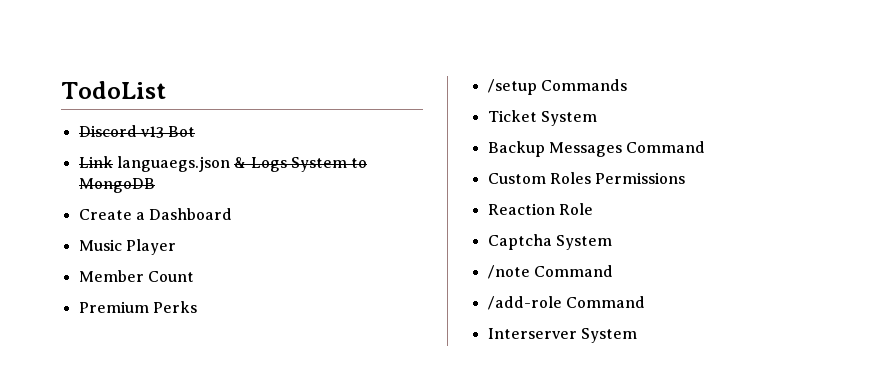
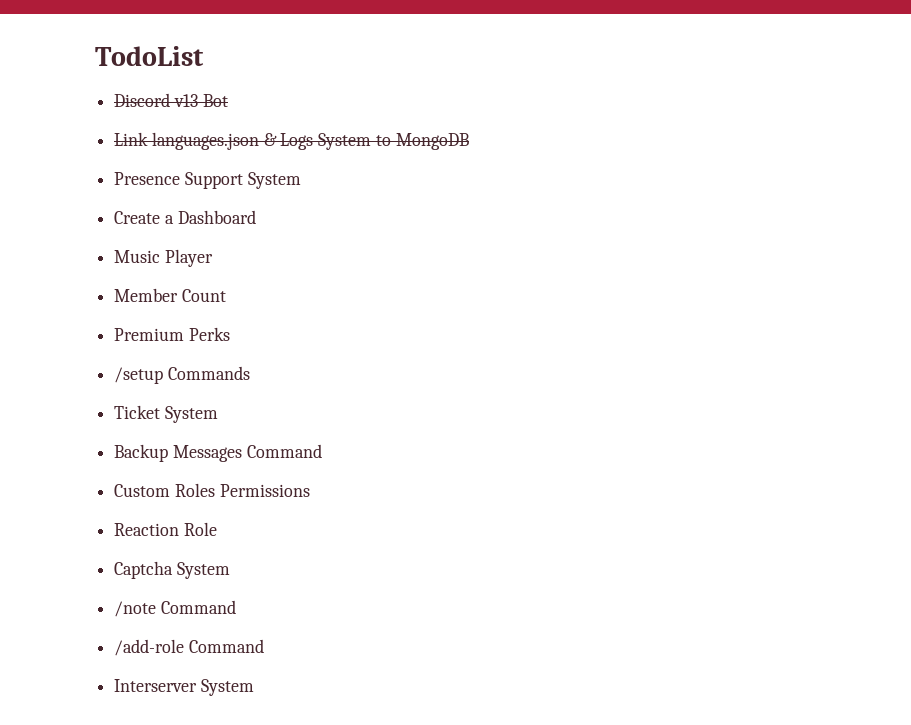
- Link languaegs.json & Logs System to MongoDB
+ Link languages.json & Logs System to MongoDB
+ Presence Support System

